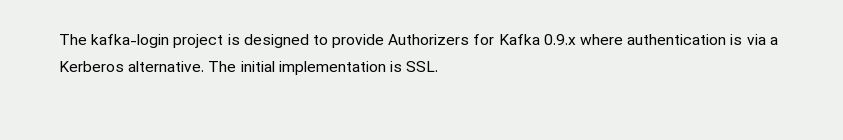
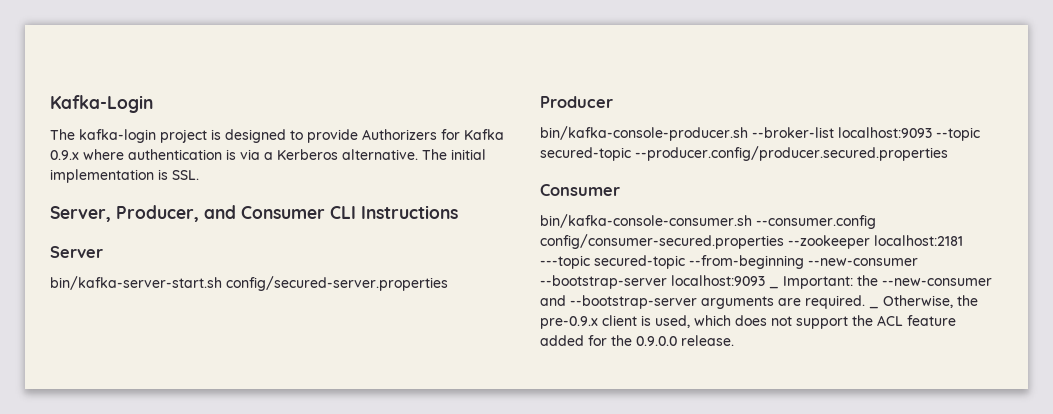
+ Kafka-Login
+ Server, Producer, and Consumer CLI Instructions
+ Server
+ bin/kafka-server-start.sh config/secured-server.properties
+ Producer
+ bin/kafka-console-producer.sh --broker-list localhost:9093 --topic secured-topic --producer.config/producer.secured.properties
+ Consumer
+ bin/kafka-console-consumer.sh --consumer.config config/consumer-secured.properties --zookeeper localhost:2181 ---topic secured-topic --from-beginning --new-consumer --bootstrap-server localhost:9093 _ Important: the --new-consumer and --bootstrap-server arguments are required. _ Otherwise, the pre-0.9.x client is used, which does not support the ACL feature added for the 0.9.0.0 release.

